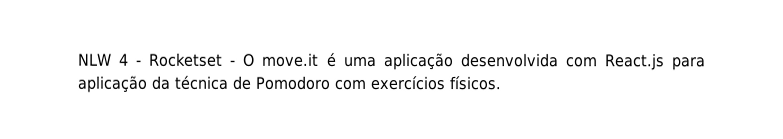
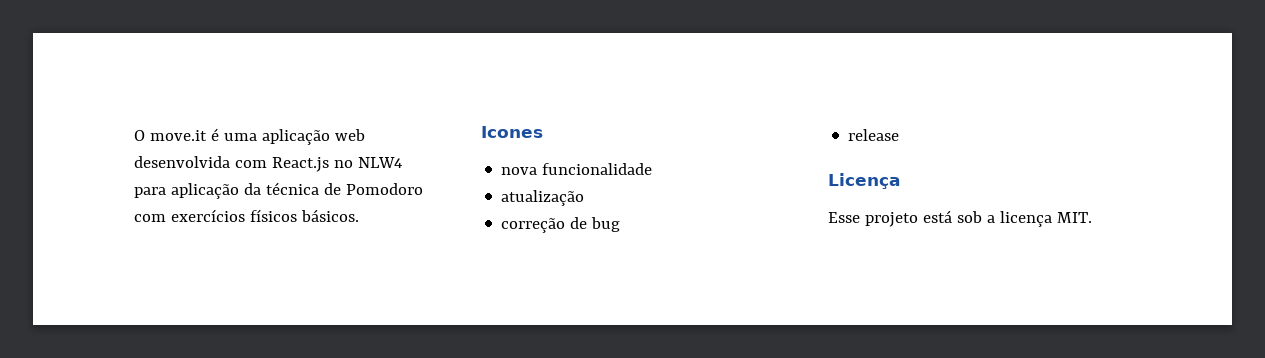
- NLW 4 - Rocketset - O move.it é uma aplicação desenvolvida com React.js para aplicação da técnica de Pomodoro com exercícios físicos.
+ O move.it é uma aplicação web desenvolvida com React.js no NLW4 para aplicação da técnica de Pomodoro com exercícios físicos básicos.
+ Icones
+ nova funcionalidade
+ atualização
+ correção de bug
+ release
+ Licença
+ Esse projeto está sob a licença MIT.

